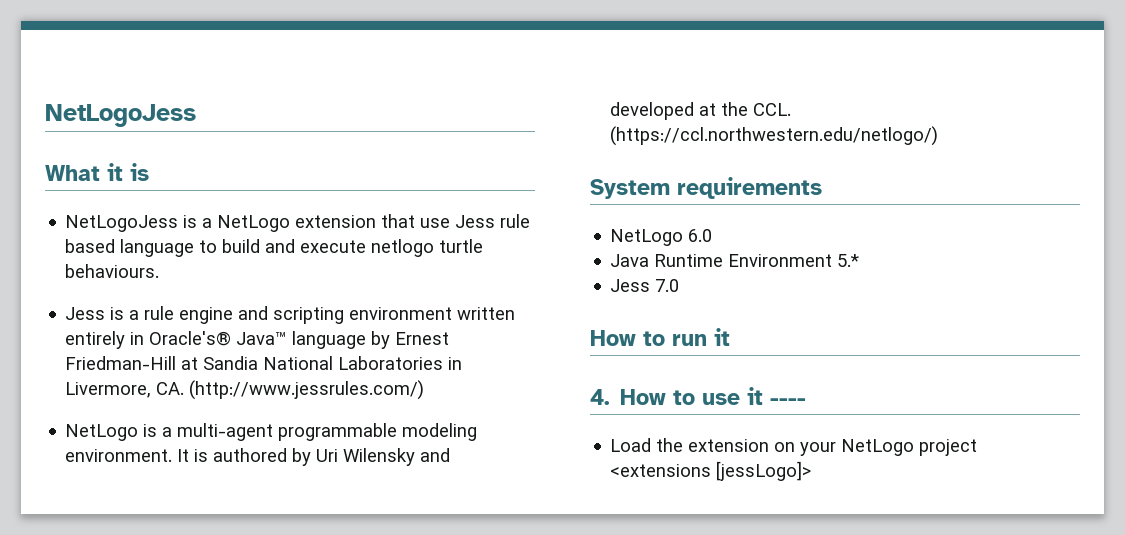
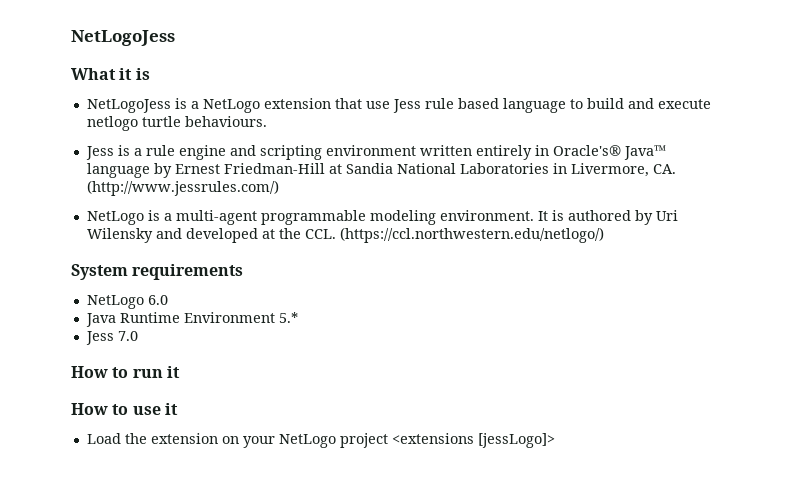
- 4. How to use it ----
+ How to use it

